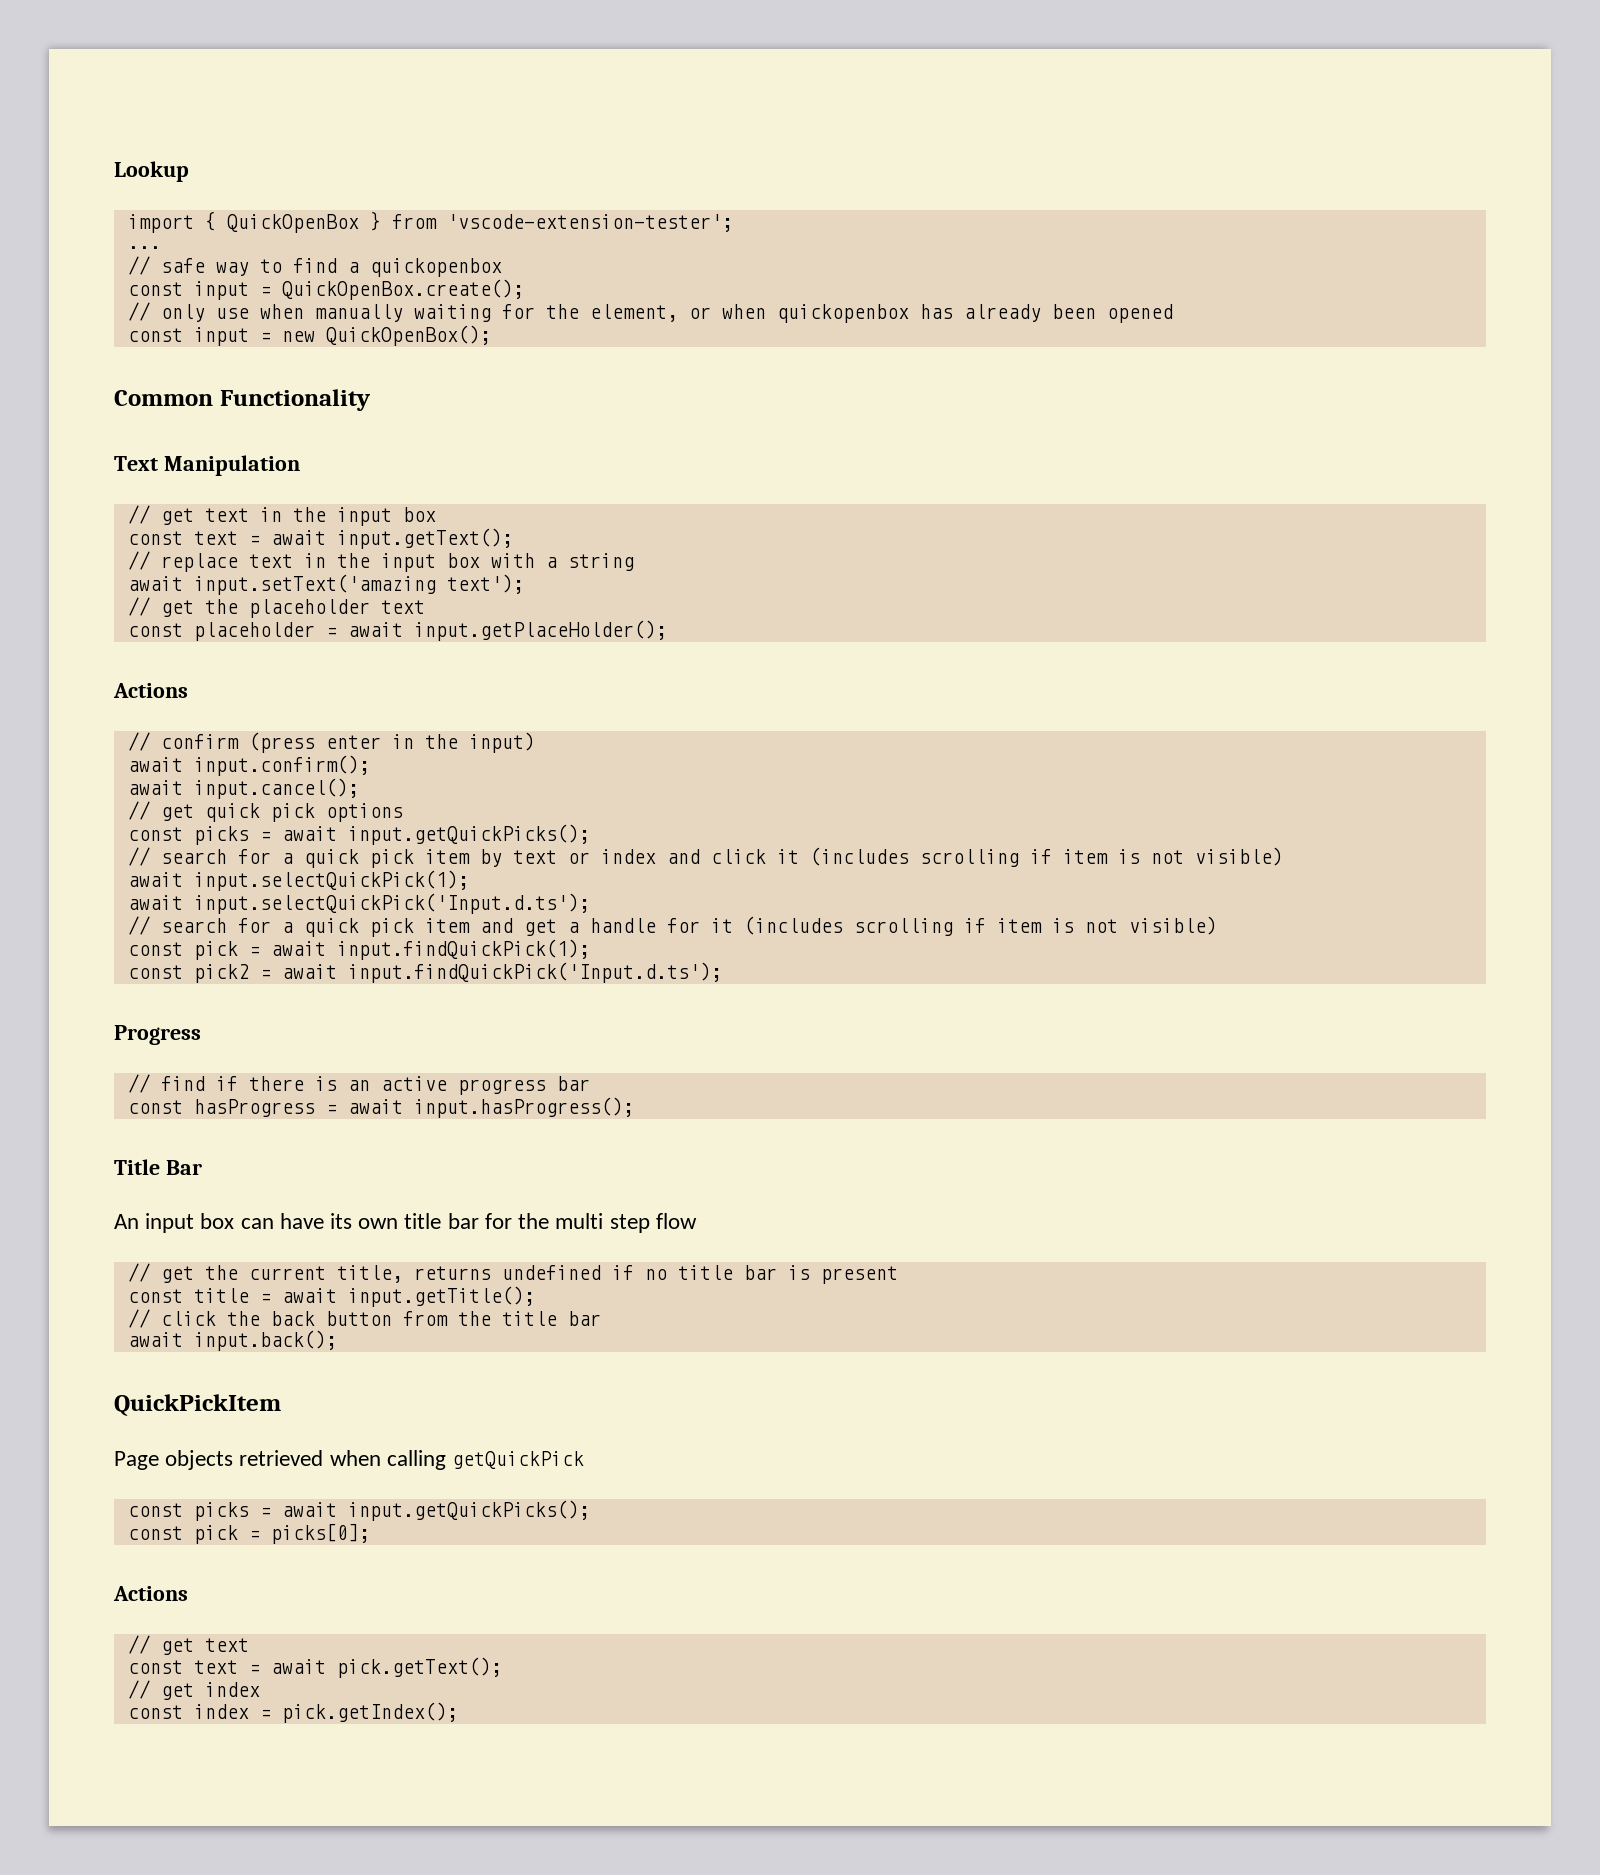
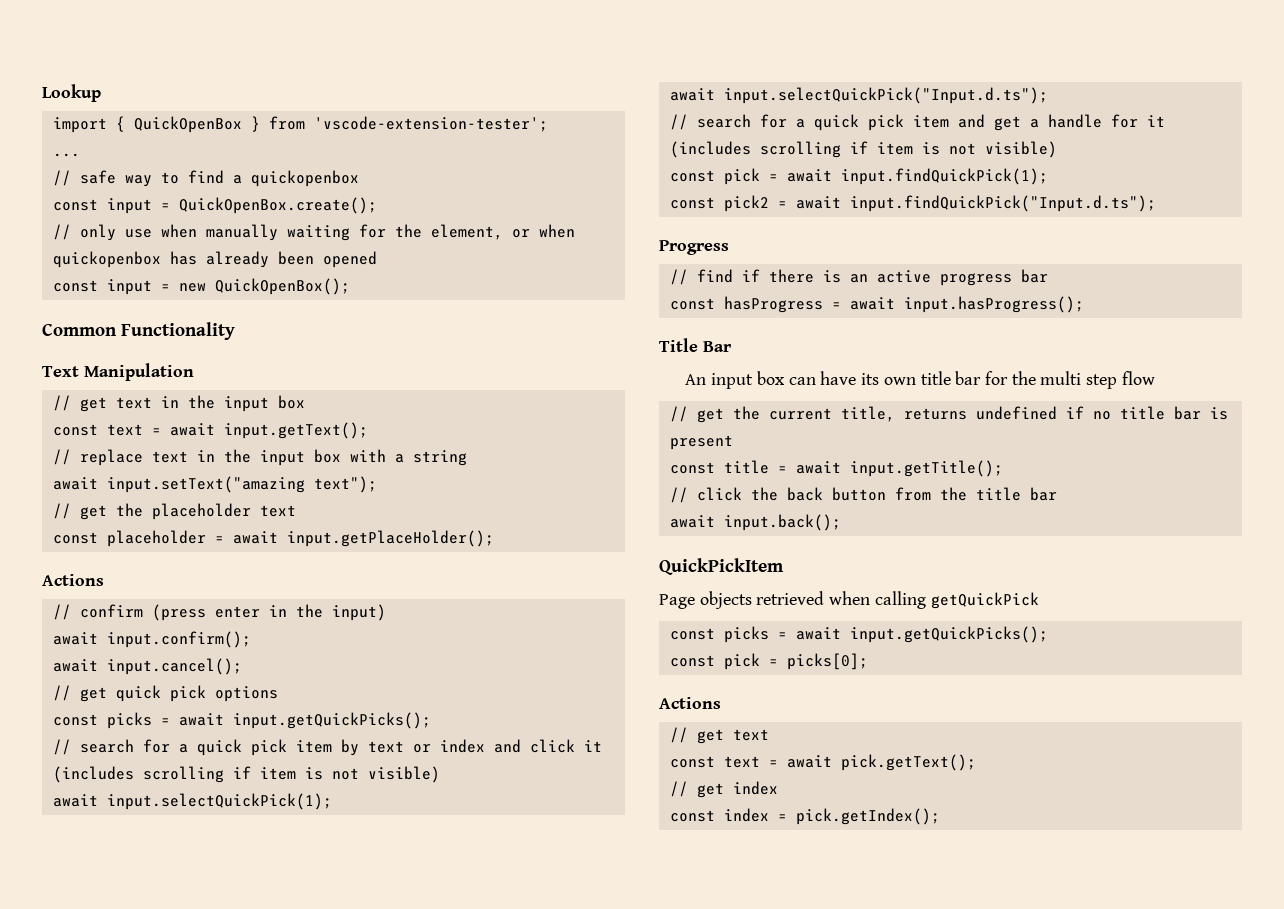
- await input.setText('amazing text');
+ await input.setText("amazing text");
- await input.selectQuickPick('Input.d.ts');
+ await input.selectQuickPick("Input.d.ts");
- const pick2 = await input.findQuickPick('Input.d.ts');
+ const pick2 = await input.findQuickPick("Input.d.ts");

